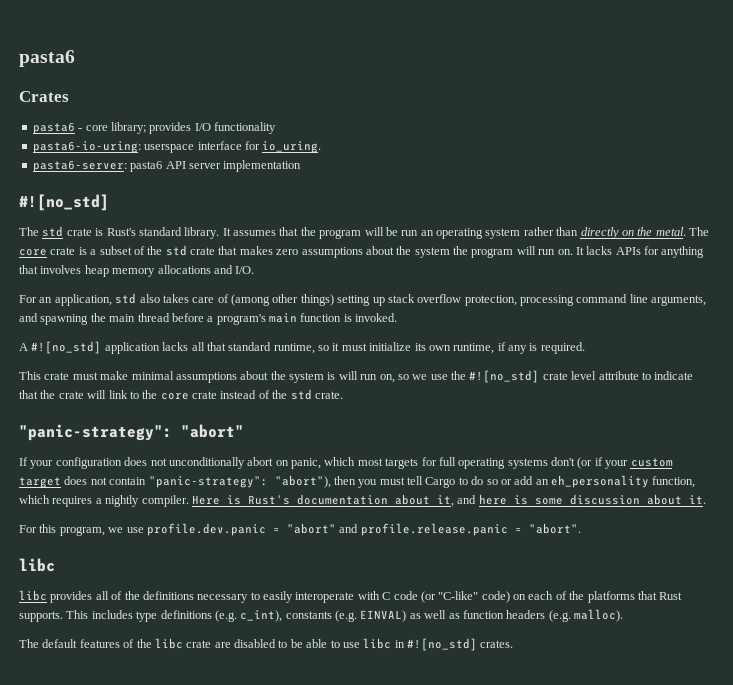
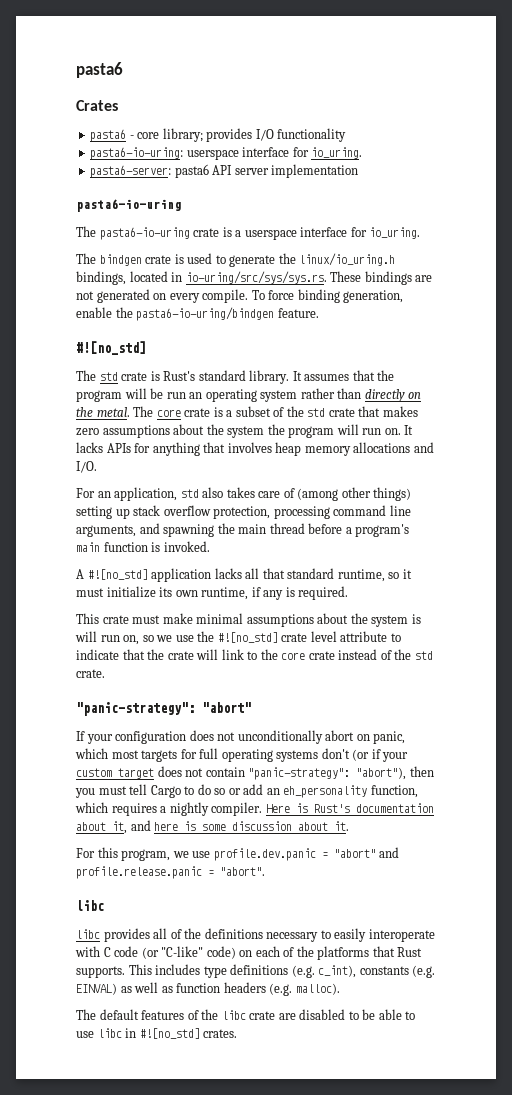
  pasta6-server: pasta6 API server implementation
+ pasta6-io-uring
+ The pasta6-io-uring crate is a userspace interface for io_uring.
+ The bindgen crate is used to generate the linux/io_uring.h bindings, located in io-uring/src/sys/sys.rs. These bindings are not generated on every compile. To force binding generation, enable the pasta6-io-uring/bindgen feature.

